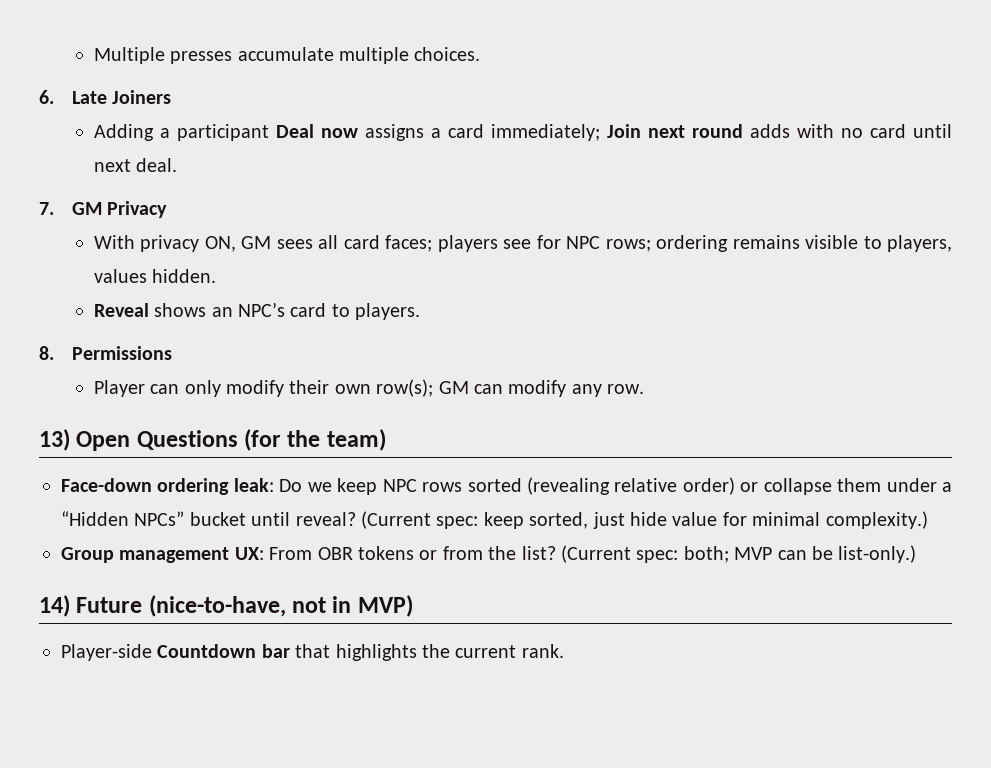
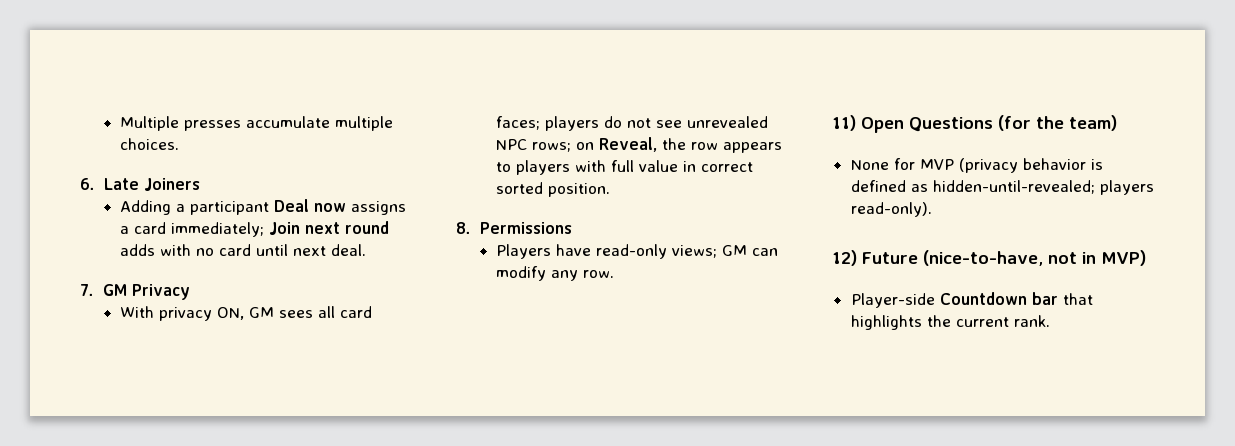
- With privacy ON, GM sees all card faces; players see for NPC rows; ordering remains visible to players, values hidden.
- Reveal shows an NPC’s card to players.
+ With privacy ON, GM sees all card faces; players do not see unrevealed NPC rows; on Reveal, the row appears to players with full value in correct sorted position.
  8. Permissions
- Player can only modify their own row(s); GM can modify any row.
+ Players have read-only views; GM can modify any row.
- 13) Open Questions (for the team)
+ 11) Open Questions (for the team)
- Face-down ordering leak: Do we keep NPC rows sorted (revealing relative order) or collapse them under a “Hidden NPCs” bucket until reveal? (Current spec: keep sorted, just hide value for minimal complexity.)
- Group management UX: From OBR tokens or from the list? (Current spec: both; MVP can be list-only.)
- 14) Future (nice-to-have, not in MVP)
+ None for MVP (privacy behavior is defined as hidden-until-revealed; players read-only).
+ 12) Future (nice-to-have, not in MVP)

